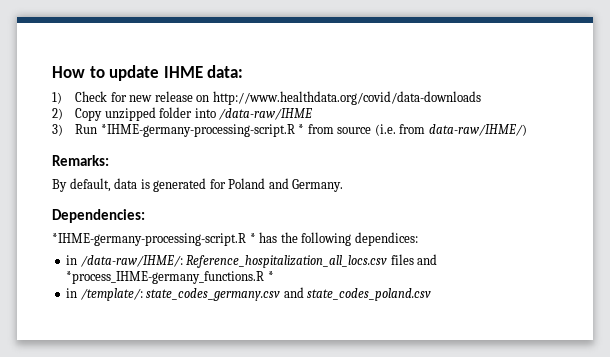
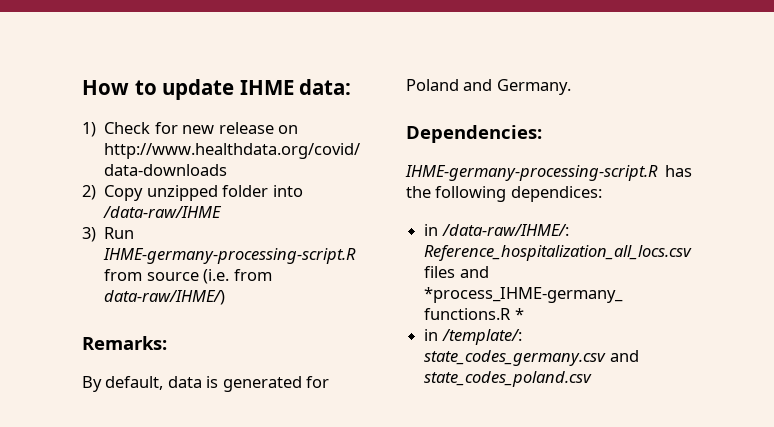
- 3) Run *IHME-germany-processing-script.R * from source (i.e. from data-raw/IHME/)
+ 3) Run IHME-germany-processing-script.R from source (i.e. from data-raw/IHME/)
- *IHME-germany-processing-script.R * has the following dependices:
+ IHME-germany-processing-script.R has the following dependices:

